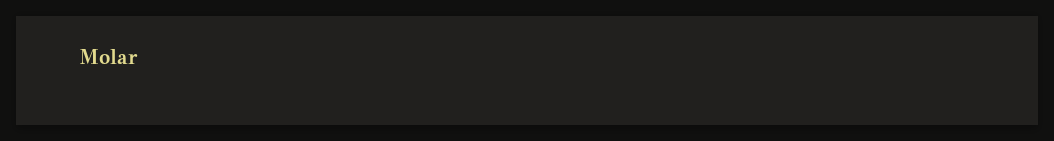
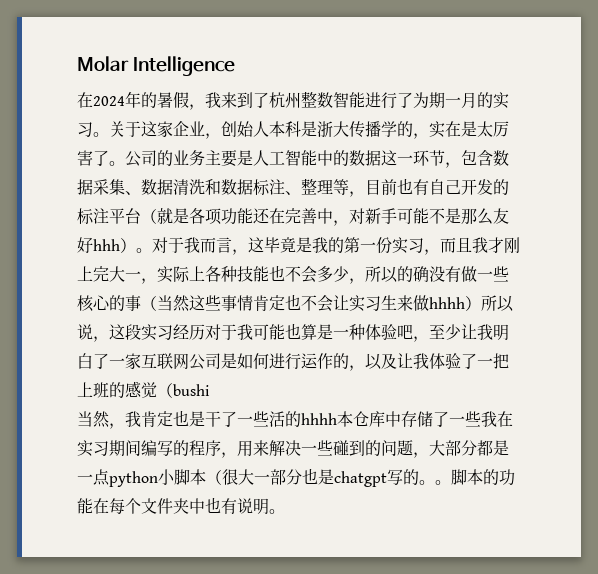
- Molar
+ Molar Intelligence
+ 在2024年的暑假，我来到了杭州整数智能进行了为期一月的实习。关于这家企业，创始人本科是浙大传播学的，实在是太厉害了。公司的业务主要是人工智能中的数据这一环节，包含数据采集、数据清洗和数据标注、整理等，目前也有自己开发的标注平台（就是各项功能还在完善中，对新手可能不是那么友好hhh）。对于我而言，这毕竟是我的第一份实习，而且我才刚上完大一，实际上各种技能也不会多少，所以的确没有做一些核心的事（当然这些事情肯定也不会让实习生来做hhhh）所以说，这段实习经历对于我可能也算是一种体验吧，至少让我明白了一家互联网公司是如何进行运作的，以及让我体验了一把上班的感觉（bushi
+ 当然，我肯定也是干了一些活的hhhh本仓库中存储了一些我在实习期间编写的程序，用来解决一些碰到的问题，大部分都是一点python小脚本（很大一部分也是chatgpt写的。。脚本的功能在每个文件夹中也有说明。

